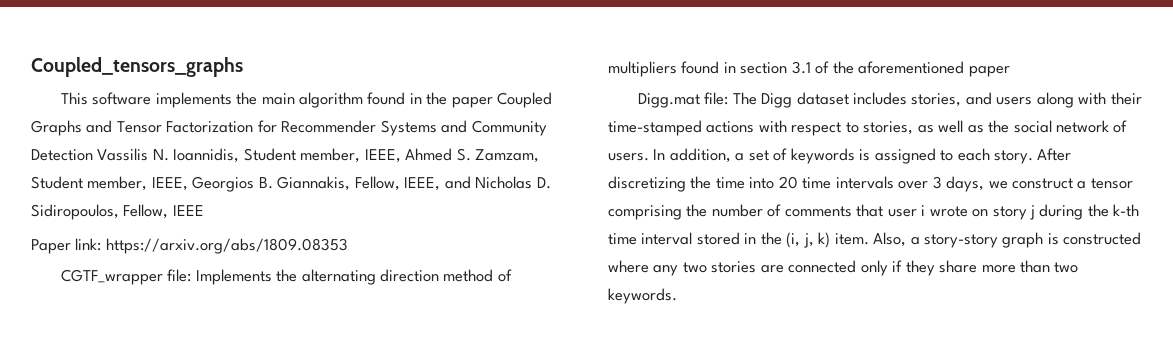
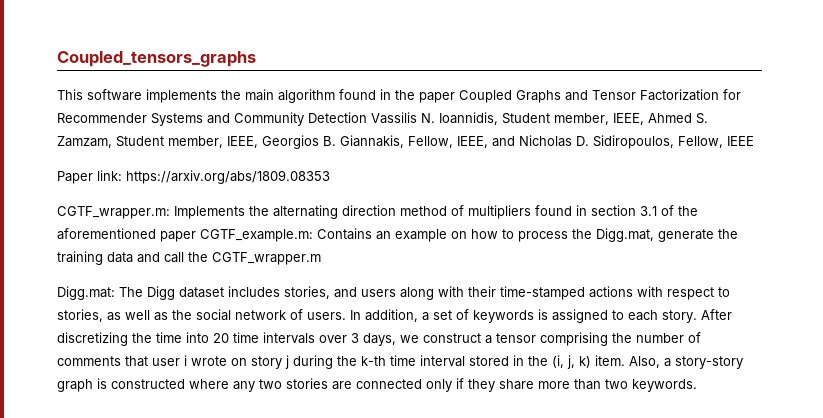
- CGTF_wrapper file: Implements the alternating direction method of multipliers found in section 3.1 of the aforementioned paper
- Digg.mat file: The Digg dataset includes stories, and users along with their time-stamped actions with respect to stories, as well as the social network of users.
+ CGTF_wrapper.m: Implements the alternating direction method of multipliers found in section 3.1 of the aforementioned paper CGTF_example.m: Contains an example on how to process the Digg.mat, generate the training data and call the CGTF_wrapper.m
+ Digg.mat: The Digg dataset includes stories, and users along with their time-stamped actions with respect to stories, as well as the social network of users.

